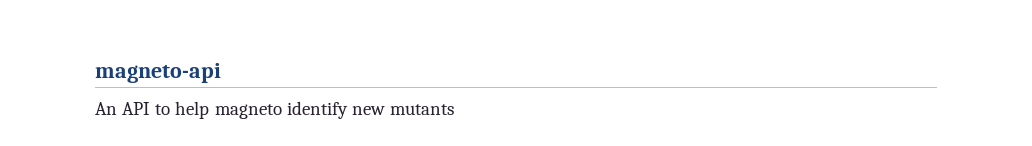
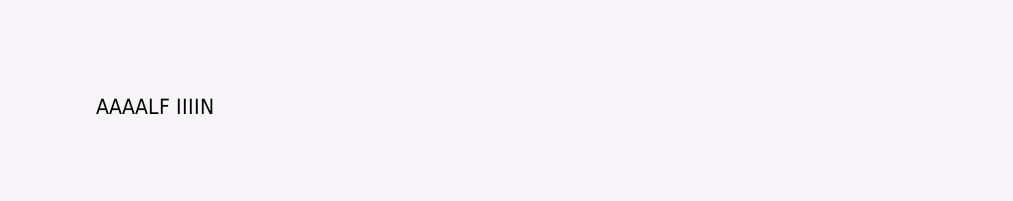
- magneto-api
- An API to help magneto identify new mutants
+ AAAALF IIIIN

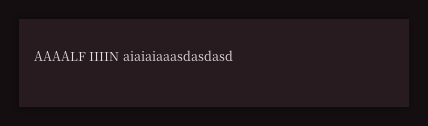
- AAAALF IIIIN
+ AAAALF IIIIN aiaiaiaaasdasdasd

